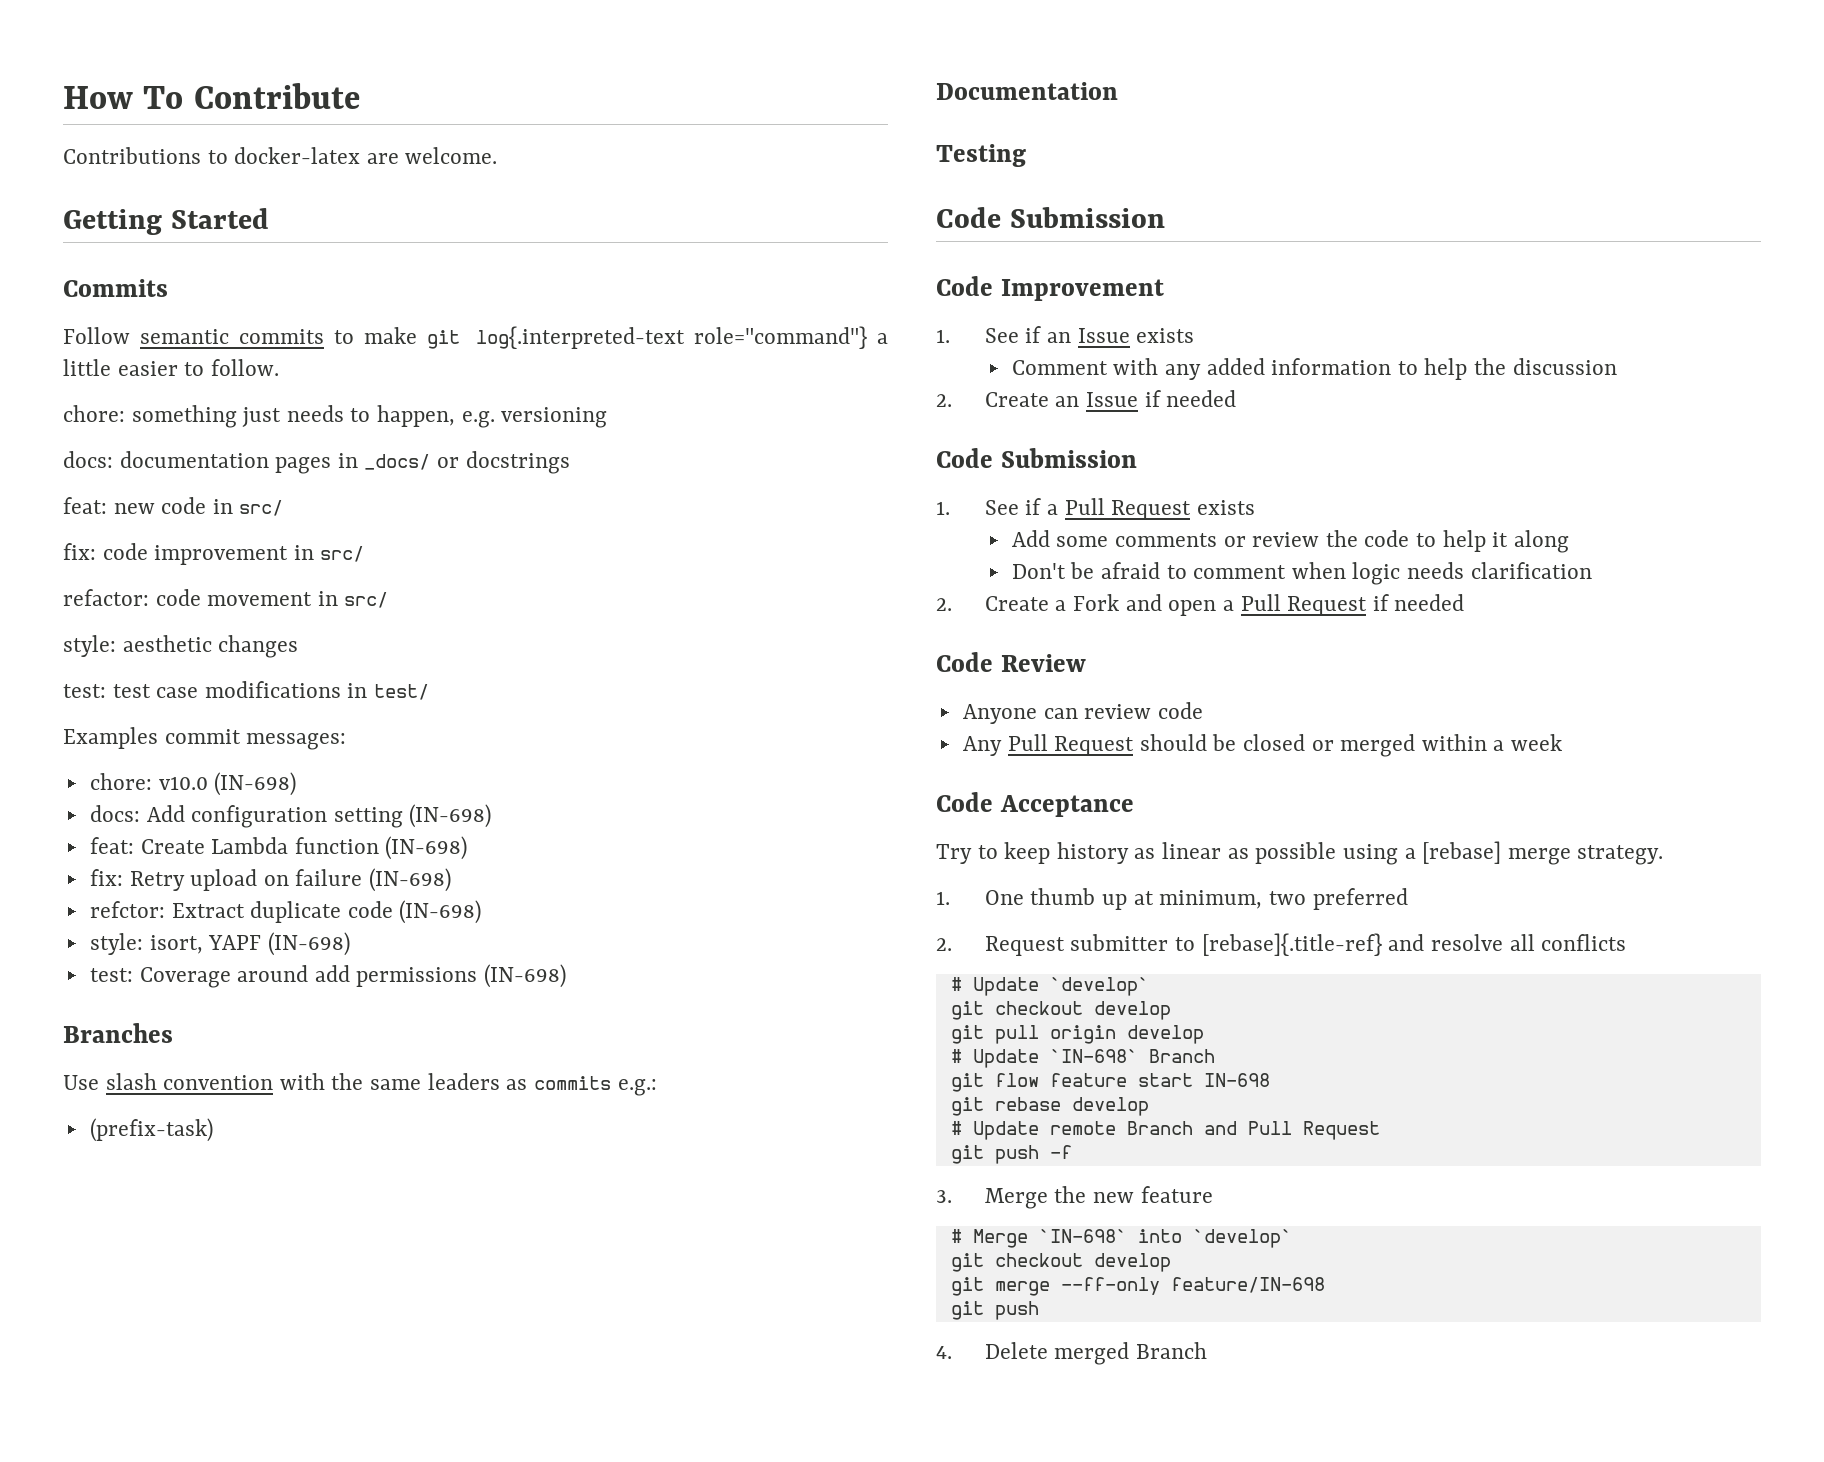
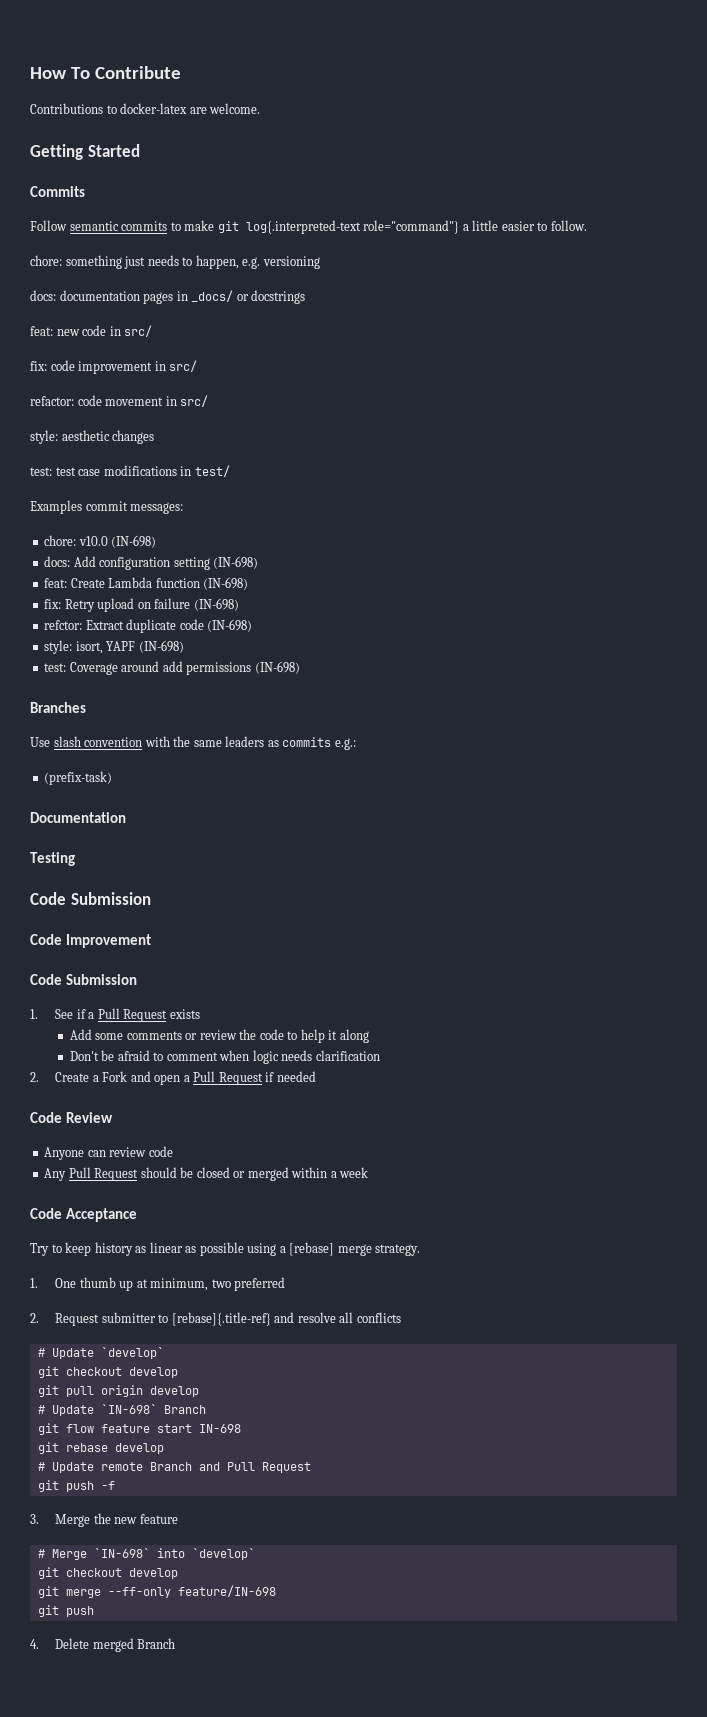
- 1. See if an Issue exists
- Comment with any added information to help the discussion
- 2. Create an Issue if needed

